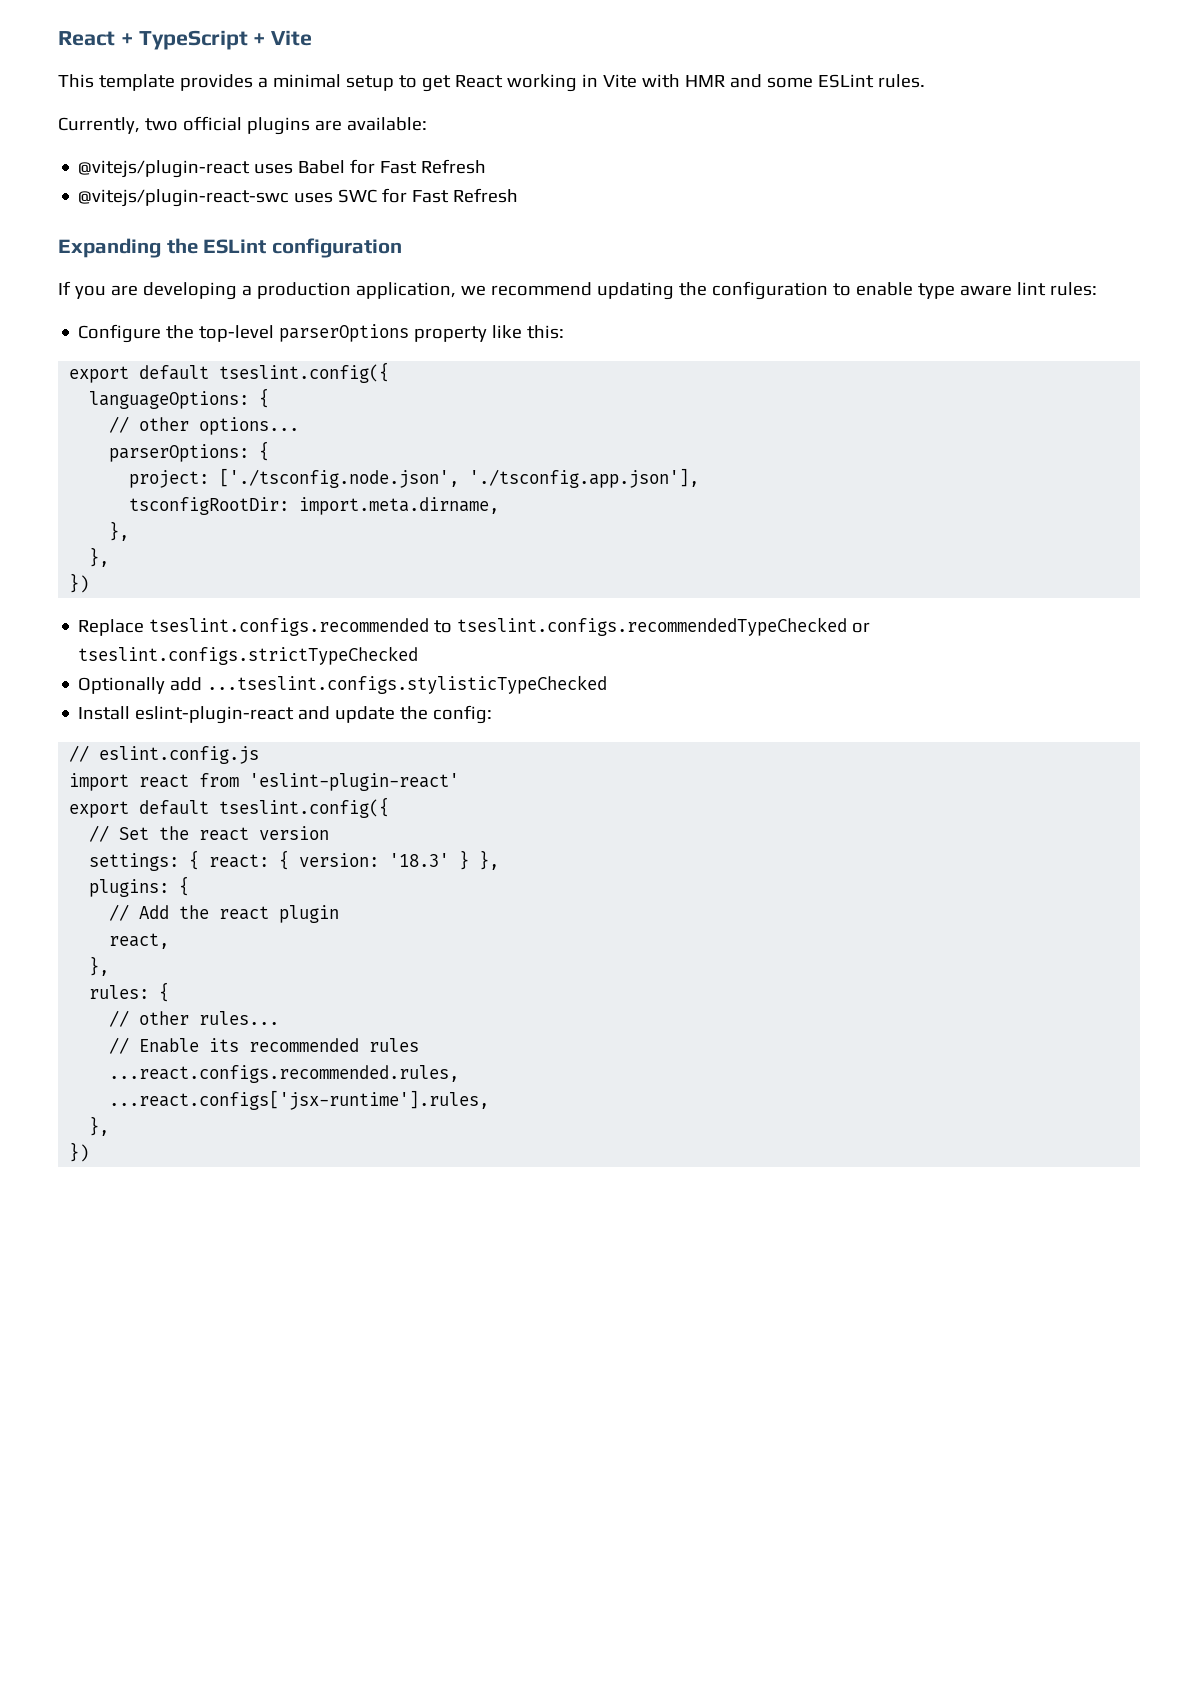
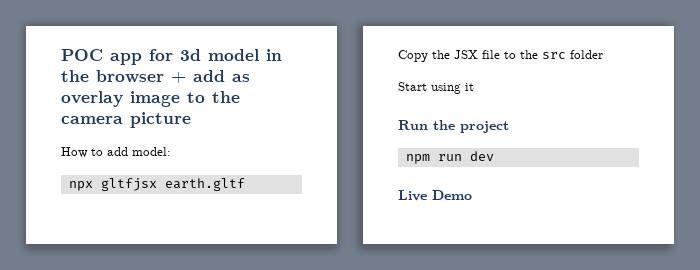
- React + TypeScript + Vite
- This template provides a minimal setup to get React working in Vite with HMR and some ESLint rules.
- Currently, two official plugins are available:
- @vitejs/plugin-react uses Babel for Fast Refresh
- @vitejs/plugin-react-swc uses SWC for Fast Refresh
- Expanding the ESLint configuration
- If you are developing a production application, we recommend updating the configuration to enable type aware lint rules:
- Configure the top-level parserOptions property like this:
- export default tseslint.config({
- languageOptions: {
- // other options...
- parserOptions: {
- project: ['./tsconfig.node.json', './tsconfig.app.json'],
- tsconfigRootDir: import.meta.dirname,
- },
- },
- })
- Replace tseslint.configs.recommended to tseslint.configs.recommendedTypeChecked or tseslint.configs.strictTypeChecked
- Optionally add ...tseslint.configs.stylisticTypeChecked
- Install eslint-plugin-react and update the config:
- // eslint.config.js
- import react from 'eslint-plugin-react'
- export default tseslint.config({
- // Set the react version
- settings: { react: { version: '18.3' } },
- plugins: {
- // Add the react plugin
- react,
- },
- rules: {
- // other rules...
- // Enable its recommended rules
- ...react.configs.recommended.rules,
- ...react.configs['jsx-runtime'].rules,
- },
- })
+ POC app for 3d model in the browser + add as overlay image to the camera picture
+ How to add model:
+ npx gltfjsx earth.gltf
+ Copy the JSX file to the src folder
+ Start using it
+ Run the project
+ npm run dev
+ Live Demo

